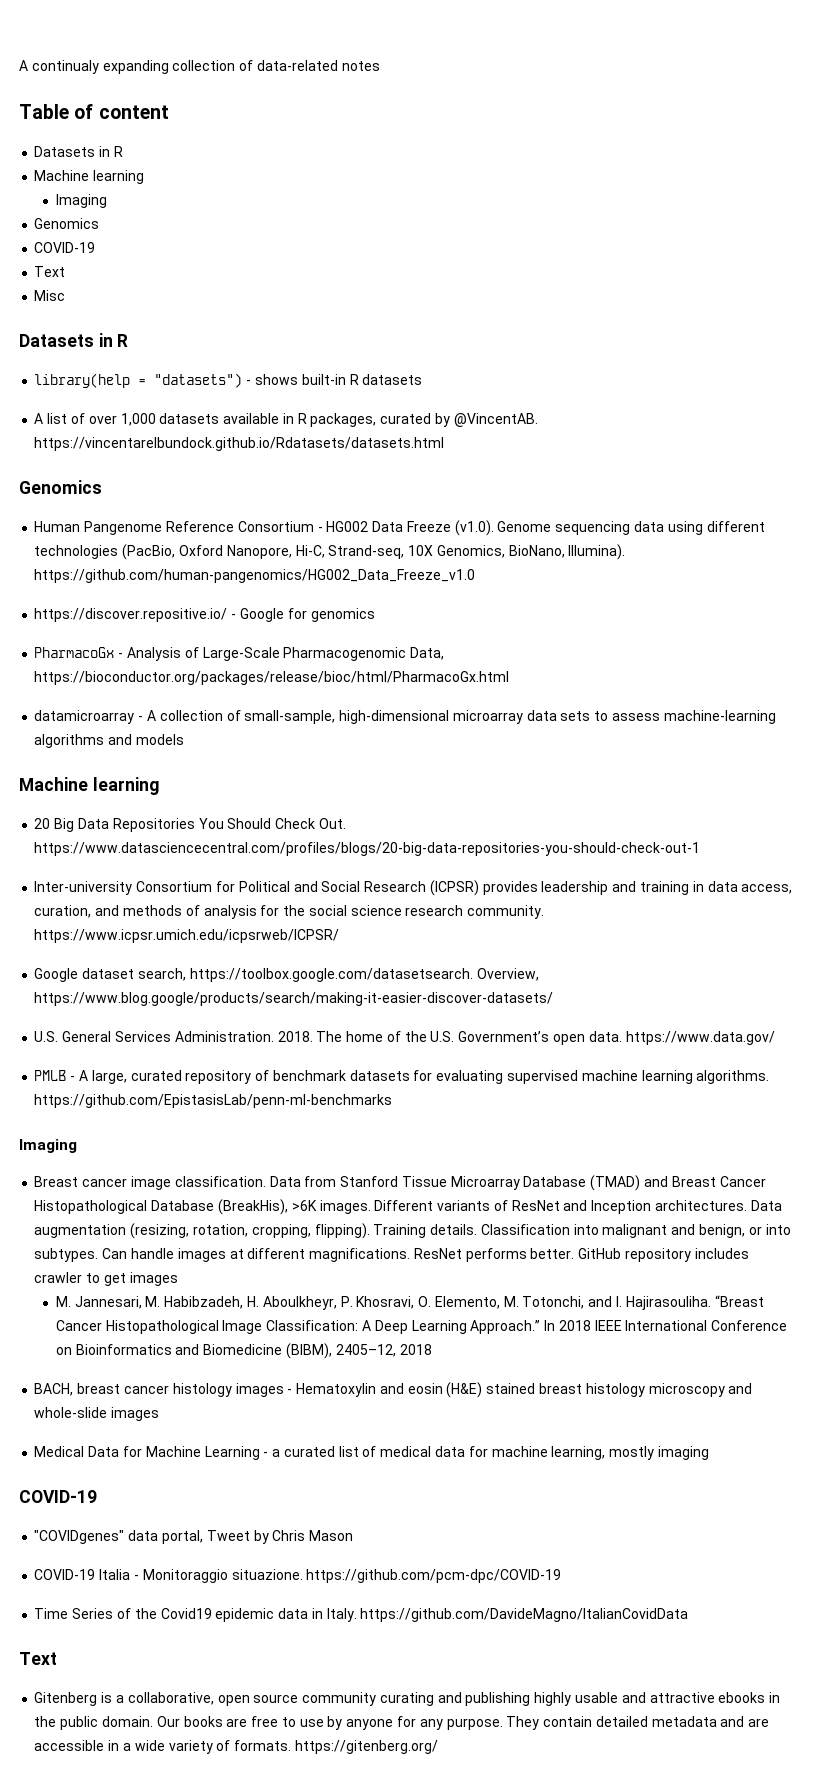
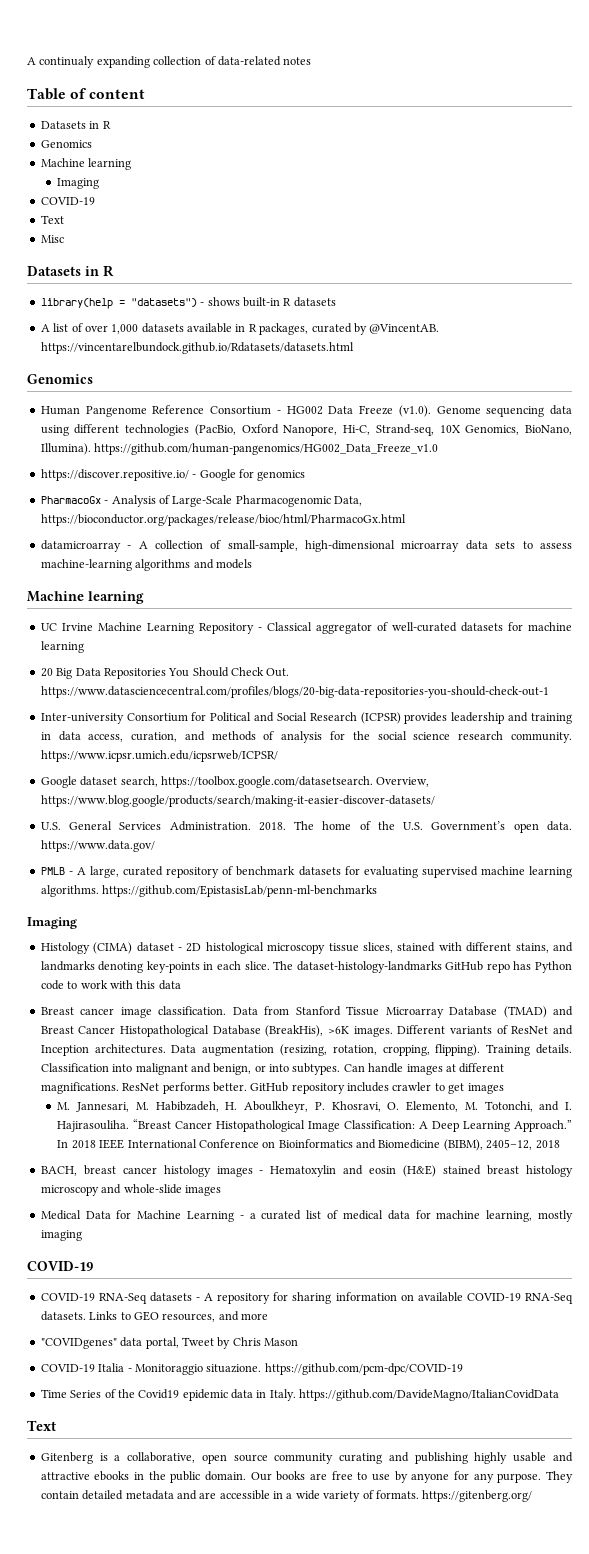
  Table of content
  Datasets in R
+ Genomics
  Machine learning
  Imaging
- Genomics
+ UC Irvine Machine Learning Repository - Classical aggregator of well-curated datasets for machine learning
+ Histology (CIMA) dataset - 2D histological microscopy tissue slices, stained with different stains, and landmarks denoting key-points in each slice. The dataset-histology-landmarks GitHub repo has Python code to work with this data
+ COVID-19 RNA-Seq datasets - A repository for sharing information on available COVID-19 RNA-Seq datasets. Links to GEO resources, and more

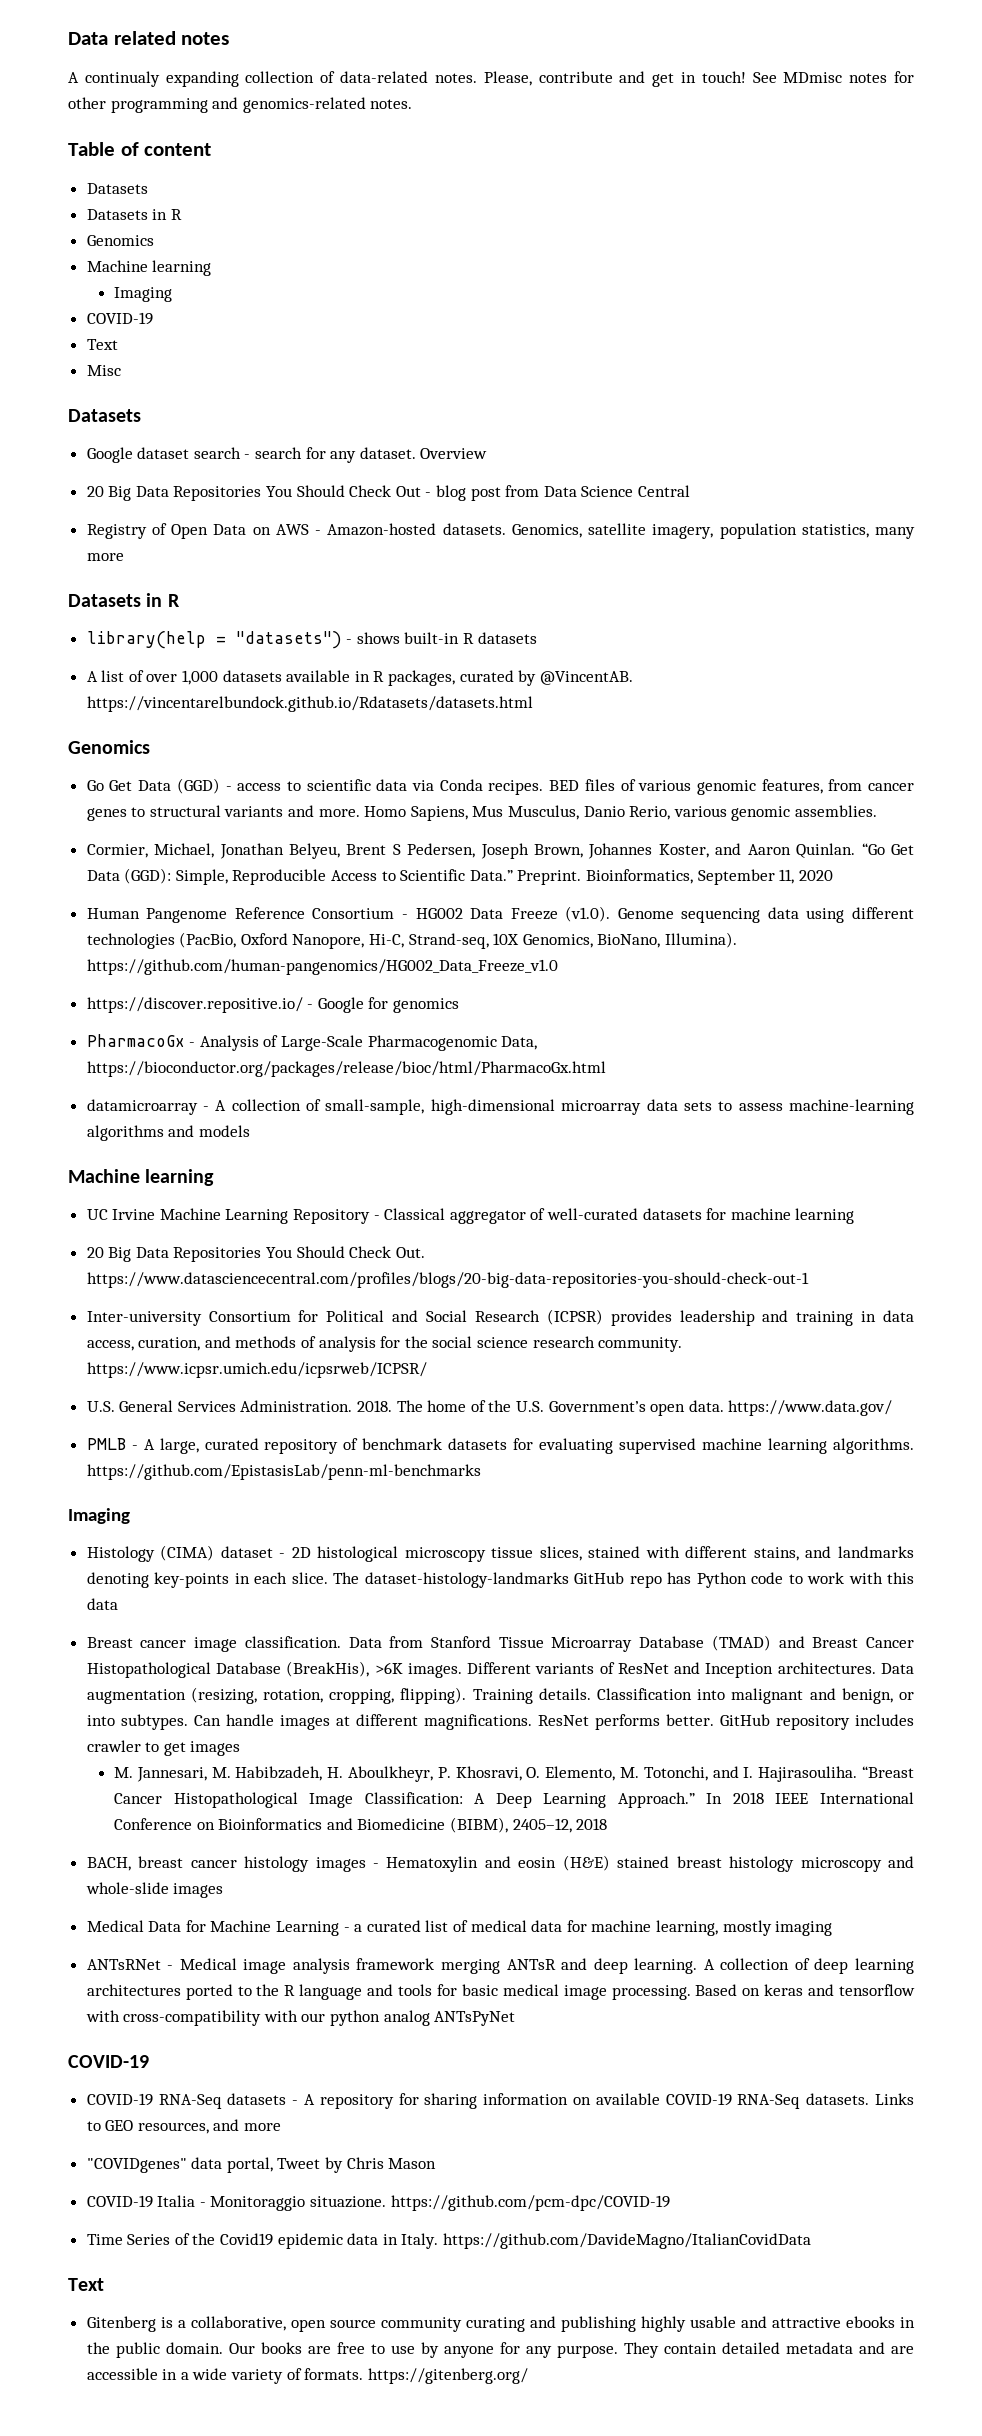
+ Data related notes
- A continualy expanding collection of data-related notes
+ A continualy expanding collection of data-related notes. Please, contribute and get in touch! See MDmisc notes for other programming and genomics-related notes.
  Table of content
+ Datasets
  Misc
+ Datasets
+ Google dataset search - search for any dataset. Overview
+ 20 Big Data Repositories You Should Check Out - blog post from Data Science Central
+ Registry of Open Data on AWS - Amazon-hosted datasets. Genomics, satellite imagery, population statistics, many more
+ Go Get Data (GGD) - access to scientific data via Conda recipes. BED files of various genomic features, from cancer genes to structural variants and more. Homo Sapiens, Mus Musculus, Danio Rerio, various genomic assemblies.
+ Cormier, Michael, Jonathan Belyeu, Brent S Pedersen, Joseph Brown, Johannes Koster, and Aaron Quinlan. “Go Get Data (GGD): Simple, Reproducible Access to Scientific Data.” Preprint. Bioinformatics, September 11, 2020
- Google dataset search, https://toolbox.google.com/datasetsearch. Overview, https://www.blog.google/products/search/making-it-easier-discover-datasets/
+ ANTsRNet - Medical image analysis framework merging ANTsR and deep learning. A collection of deep learning architectures ported to the R language and tools for basic medical image processing. Based on keras and tensorflow with cross-compatibility with our python analog ANTsPyNet

